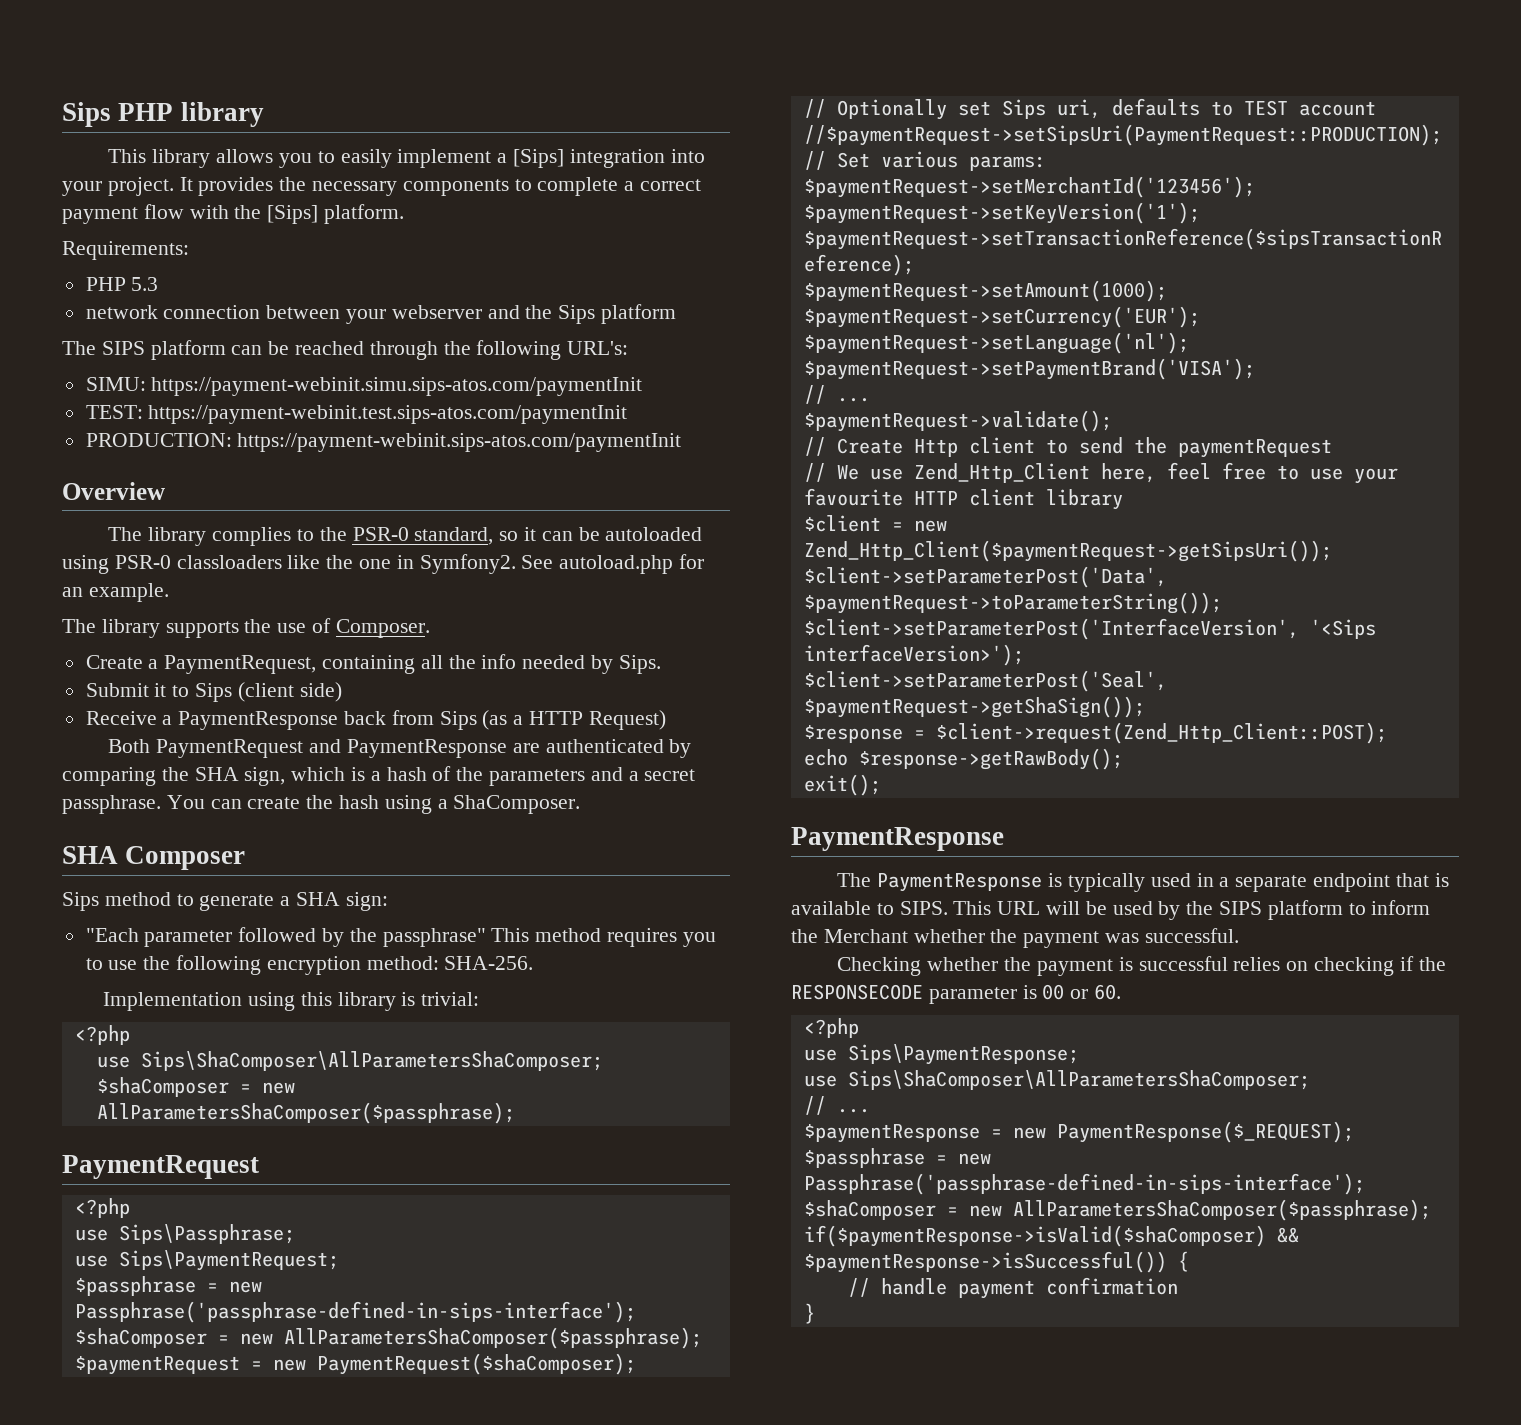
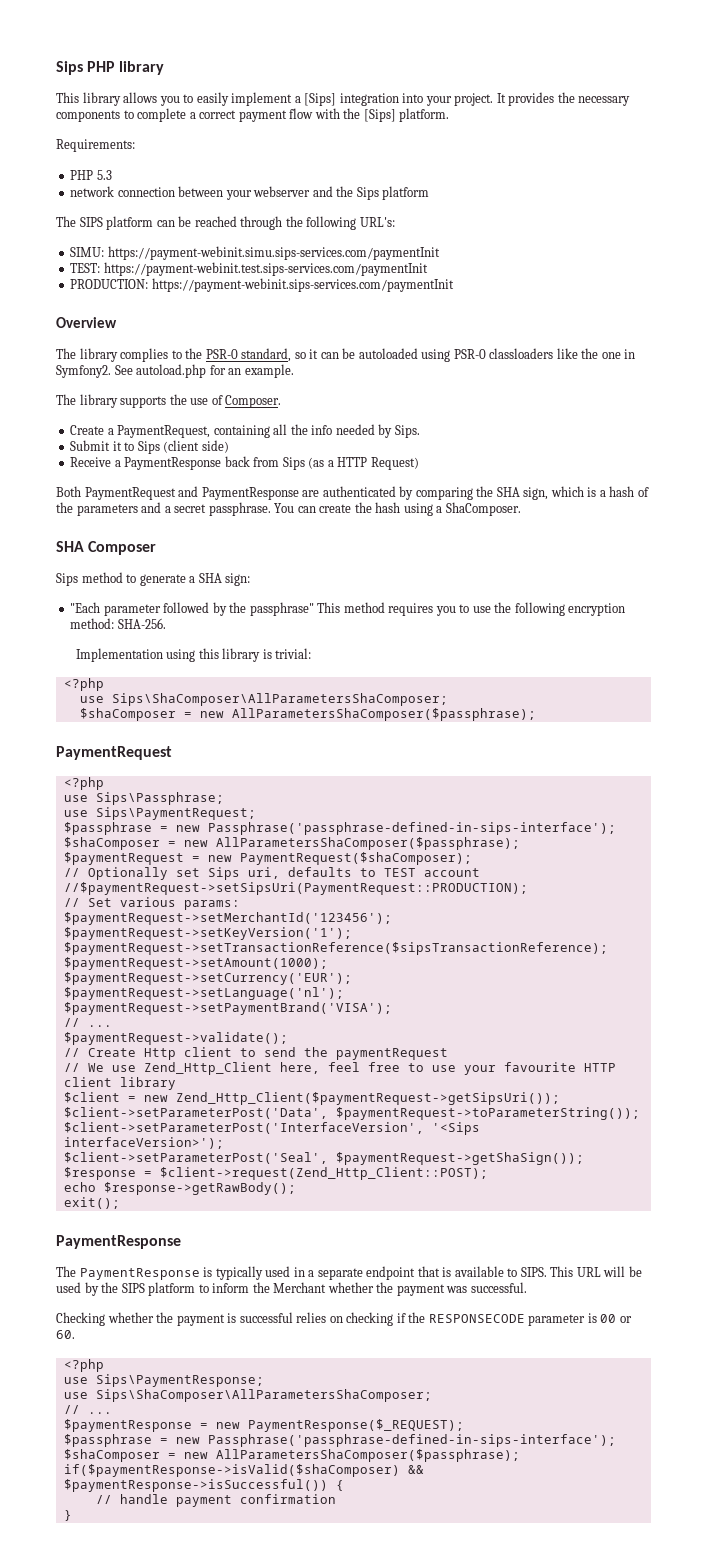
- SIMU: https://payment-webinit.simu.sips-atos.com/paymentInit
+ SIMU: https://payment-webinit.simu.sips-services.com/paymentInit
- TEST: https://payment-webinit.test.sips-atos.com/paymentInit
+ TEST: https://payment-webinit.test.sips-services.com/paymentInit
- PRODUCTION: https://payment-webinit.sips-atos.com/paymentInit
+ PRODUCTION: https://payment-webinit.sips-services.com/paymentInit

